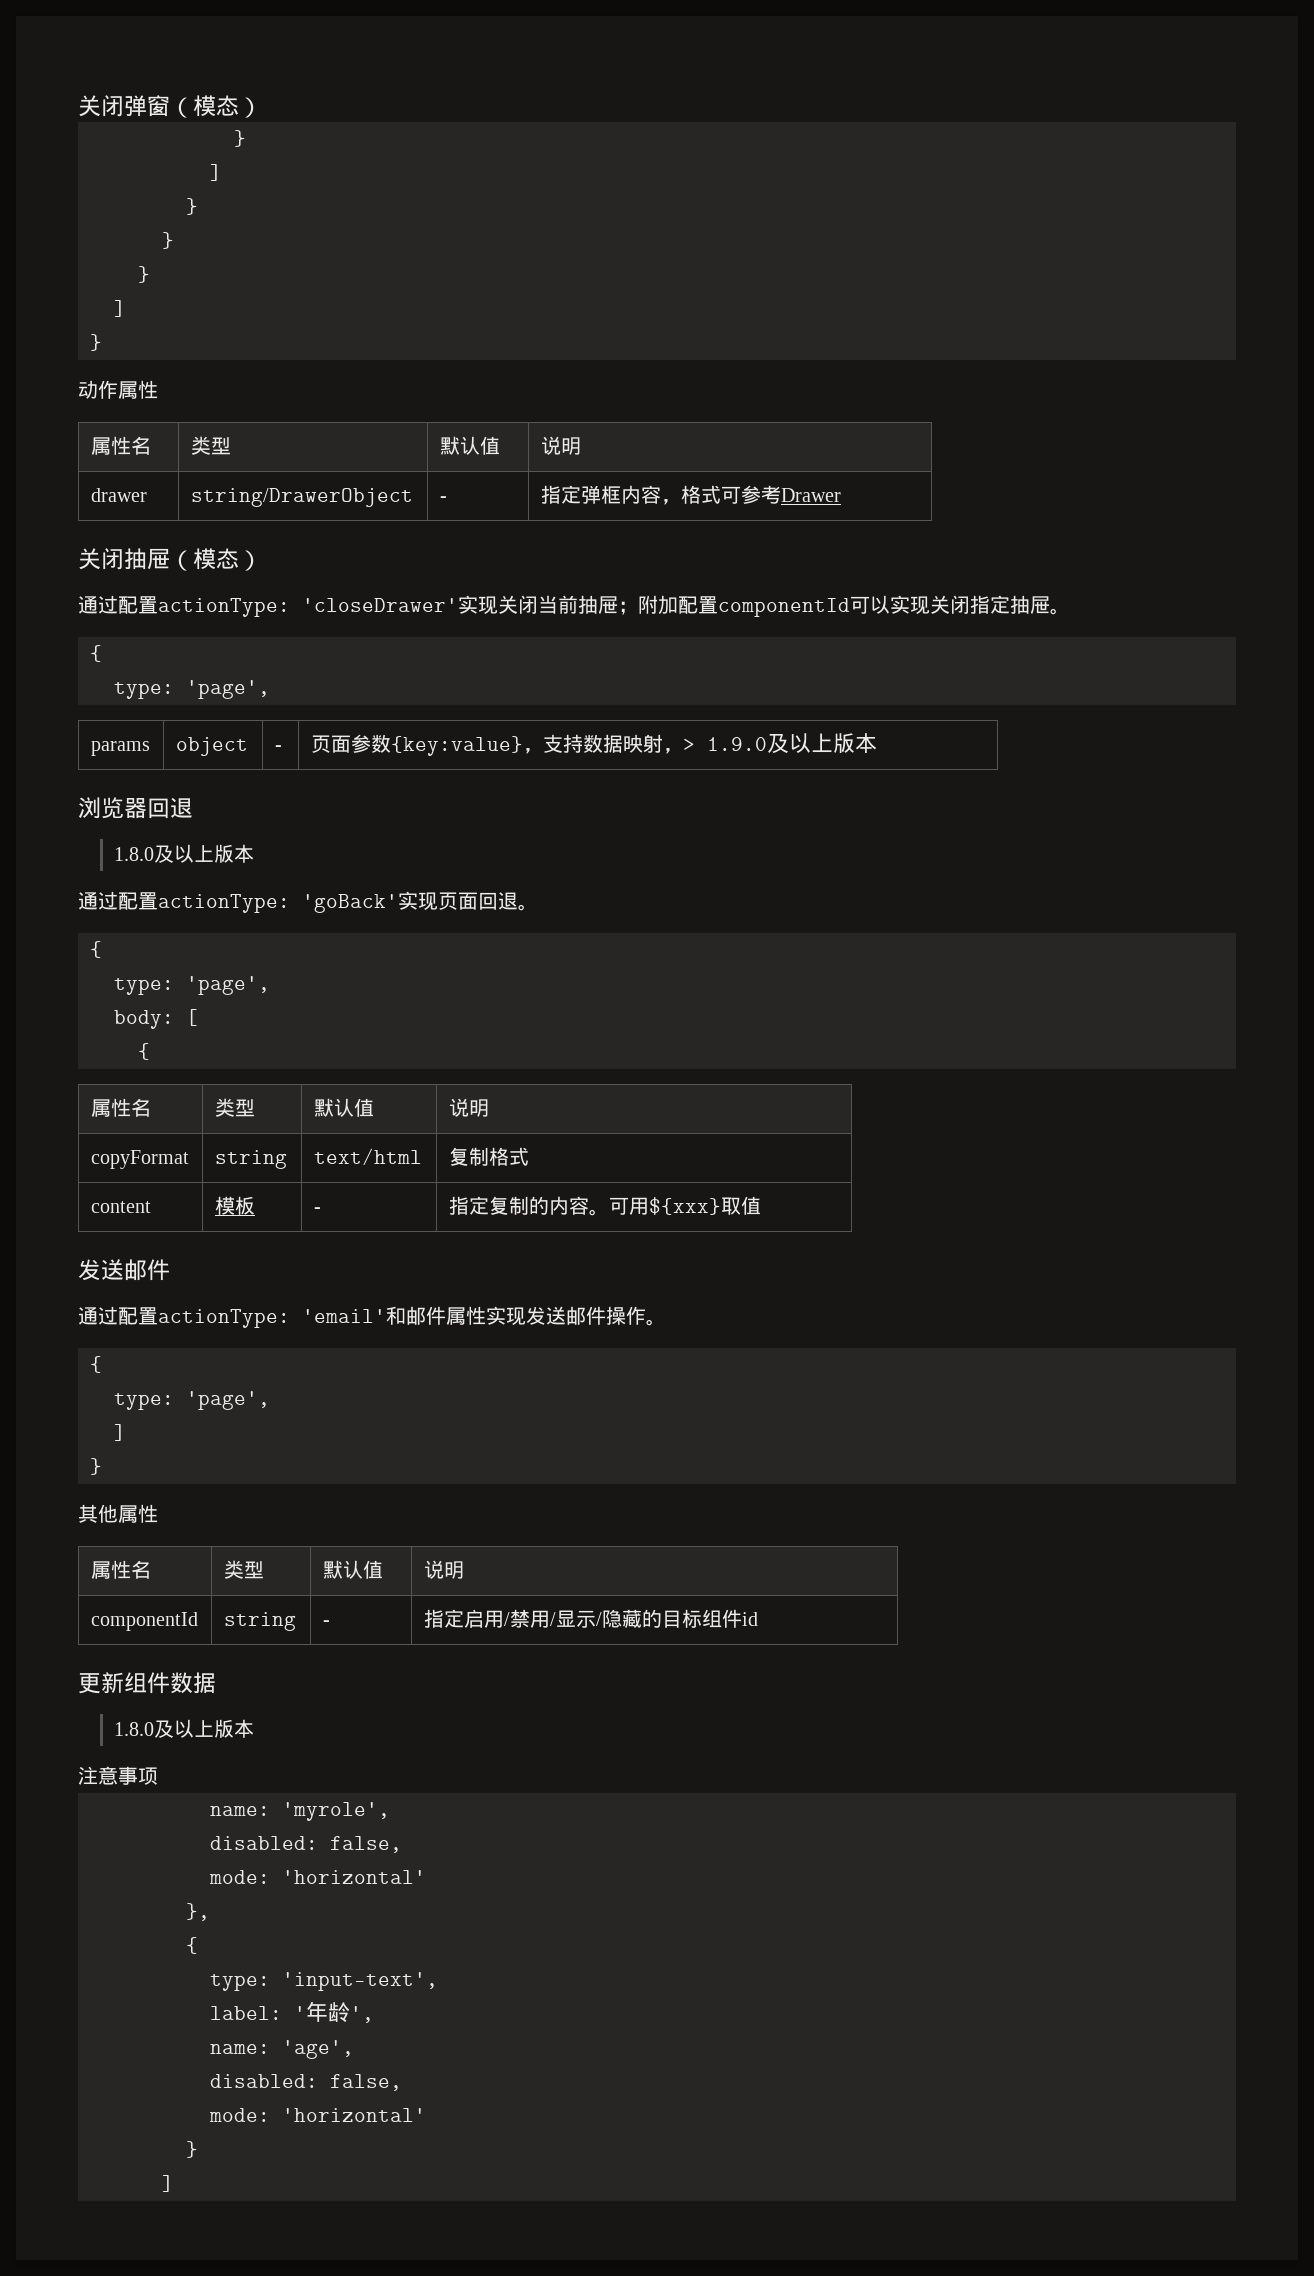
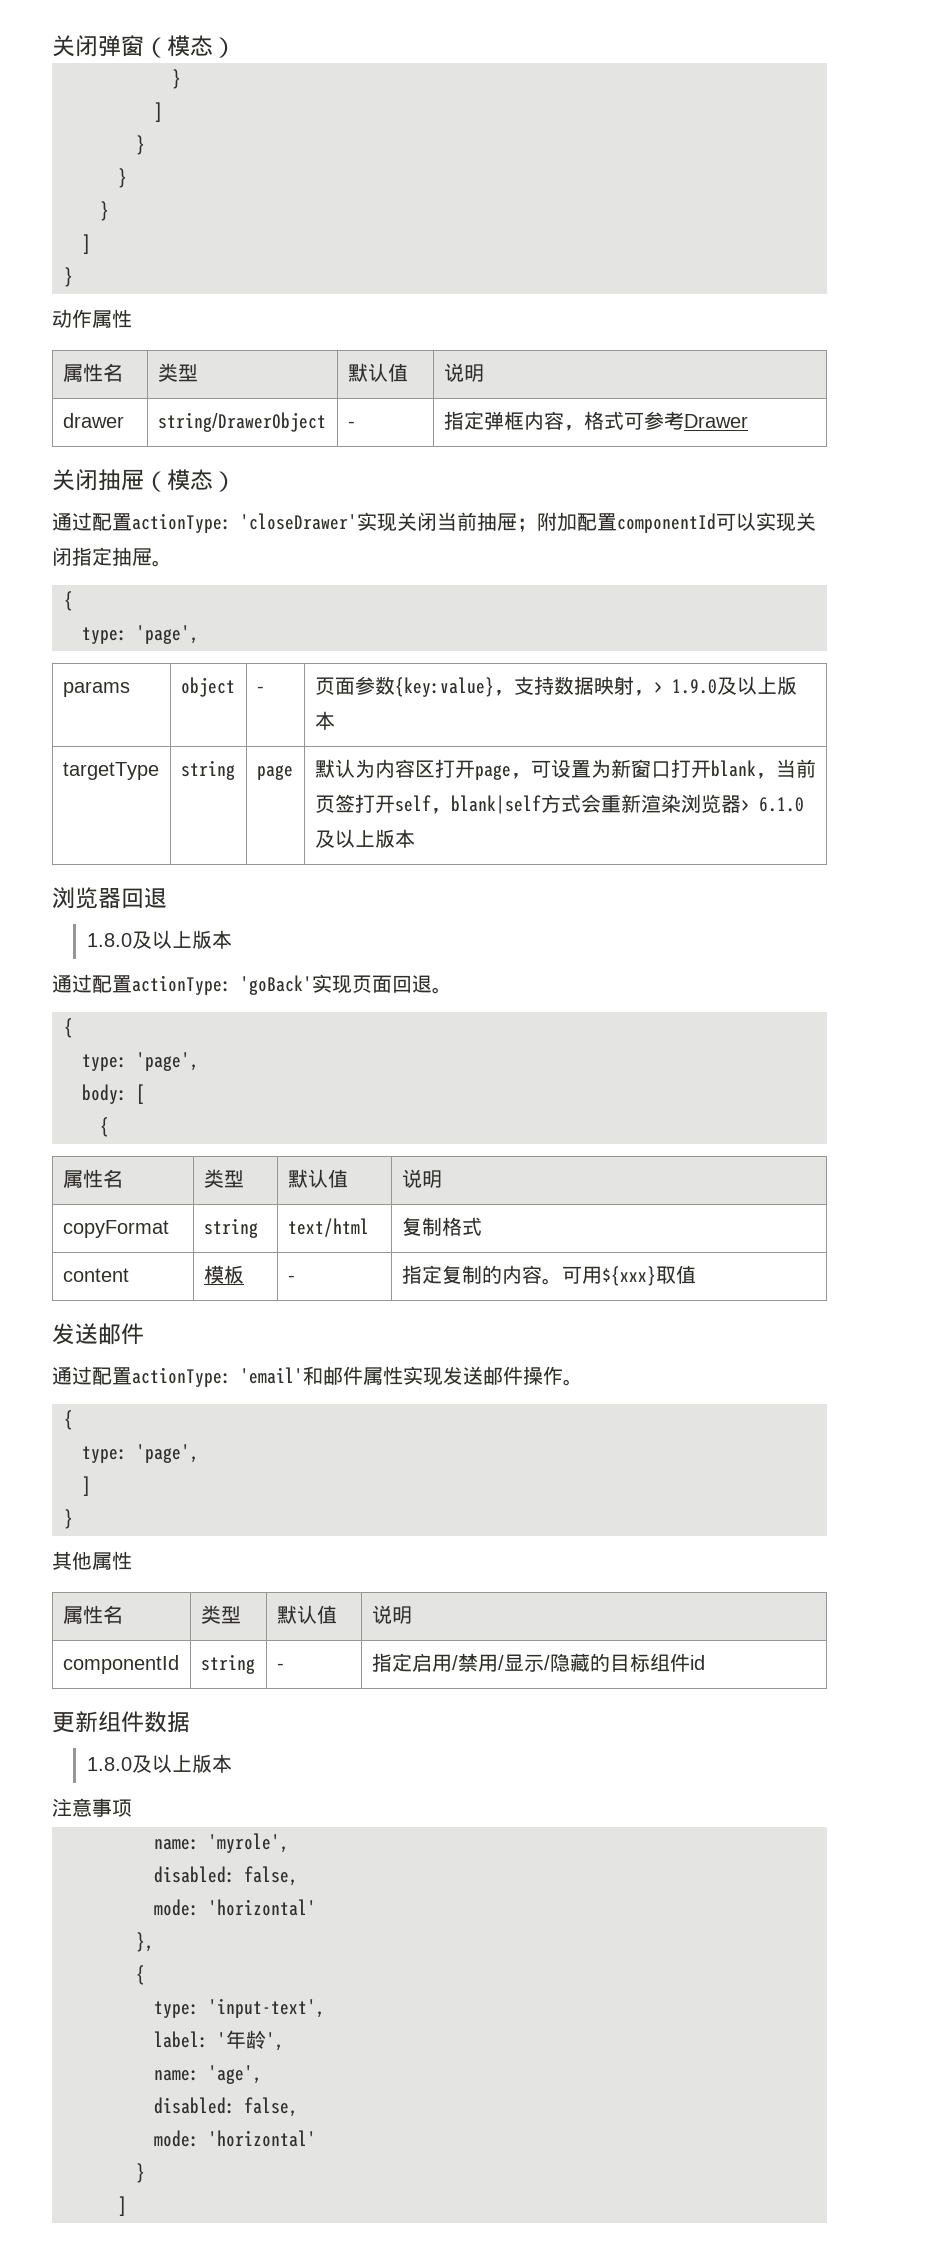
+ targetType | string | page | 默认为内容区打开page，可设置为新窗口打开blank，当前页签打开self，blank|self方式会重新渲染浏览器> 6.1.0及以上版本

